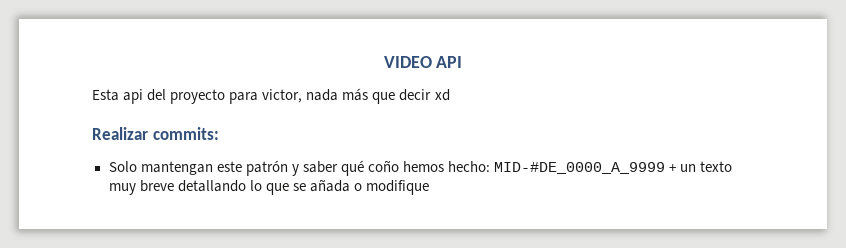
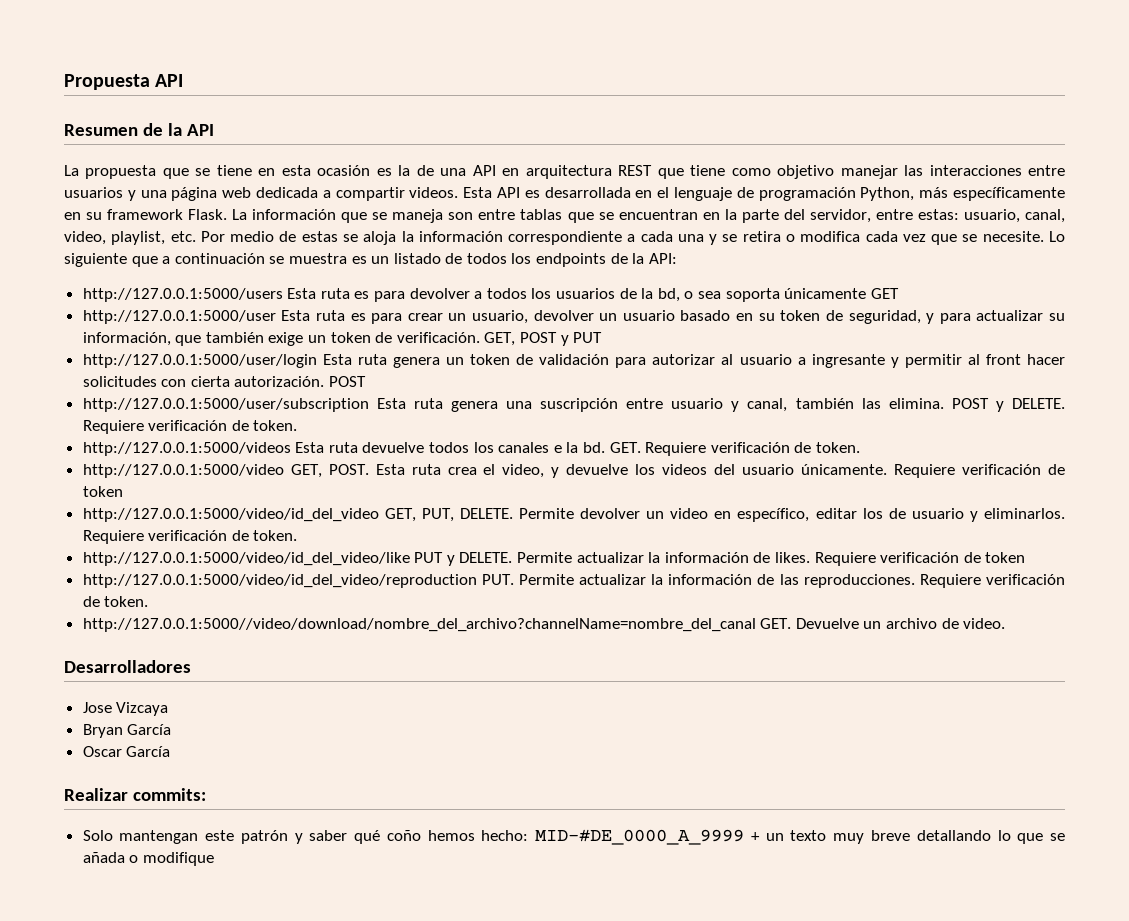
- VIDEO API
- Esta api del proyecto para victor, nada más que decir xd
+ Propuesta API
+ Resumen de la API
+ La propuesta que se tiene en esta ocasión es la de una API en arquitectura REST que tiene como objetivo manejar las interacciones entre usuarios y una página web dedicada a compartir videos. Esta API es desarrollada en el lenguaje de programación Python, más específicamente en su framework Flask. La información que se maneja son entre tablas que se encuentran en la parte del servidor, entre estas: usuario, canal, video, playlist, etc. Por medio de estas se aloja la información correspondiente a cada una y se retira o modifica cada vez que se necesite. Lo siguiente que a continuación se muestra es un listado de todos los endpoints de la API:
+ http://127.0.0.1:5000/users Esta ruta es para devolver a todos los usuarios de la bd, o sea soporta únicamente GET
+ http://127.0.0.1:5000/user Esta ruta es para crear un usuario, devolver un usuario basado en su token de seguridad, y para actualizar su información, que también exige un token de verificación. GET, POST y PUT
+ http://127.0.0.1:5000/user/login Esta ruta genera un token de validación para autorizar al usuario a ingresante y permitir al front hacer solicitudes con cierta autorización. POST
+ http://127.0.0.1:5000/user/subscription Esta ruta genera una suscripción entre usuario y canal, también las elimina. POST y DELETE. Requiere verificación de token.
+ http://127.0.0.1:5000/videos Esta ruta devuelve todos los canales e la bd. GET. Requiere verificación de token.
+ http://127.0.0.1:5000/video GET, POST. Esta ruta crea el video, y devuelve los videos del usuario únicamente. Requiere verificación de token
+ http://127.0.0.1:5000/video/id_del_video GET, PUT, DELETE. Permite devolver un video en específico, editar los de usuario y eliminarlos. Requiere verificación de token.
+ http://127.0.0.1:5000/video/id_del_video/like PUT y DELETE. Permite actualizar la información de likes. Requiere verificación de token
+ http://127.0.0.1:5000/video/id_del_video/reproduction PUT. Permite actualizar la información de las reproducciones. Requiere verificación de token.
+ http://127.0.0.1:5000//video/download/nombre_del_archivo?channelName=nombre_del_canal GET. Devuelve un archivo de video.
+ Desarrolladores
+ Jose Vizcaya
+ Bryan García
+ Oscar García

